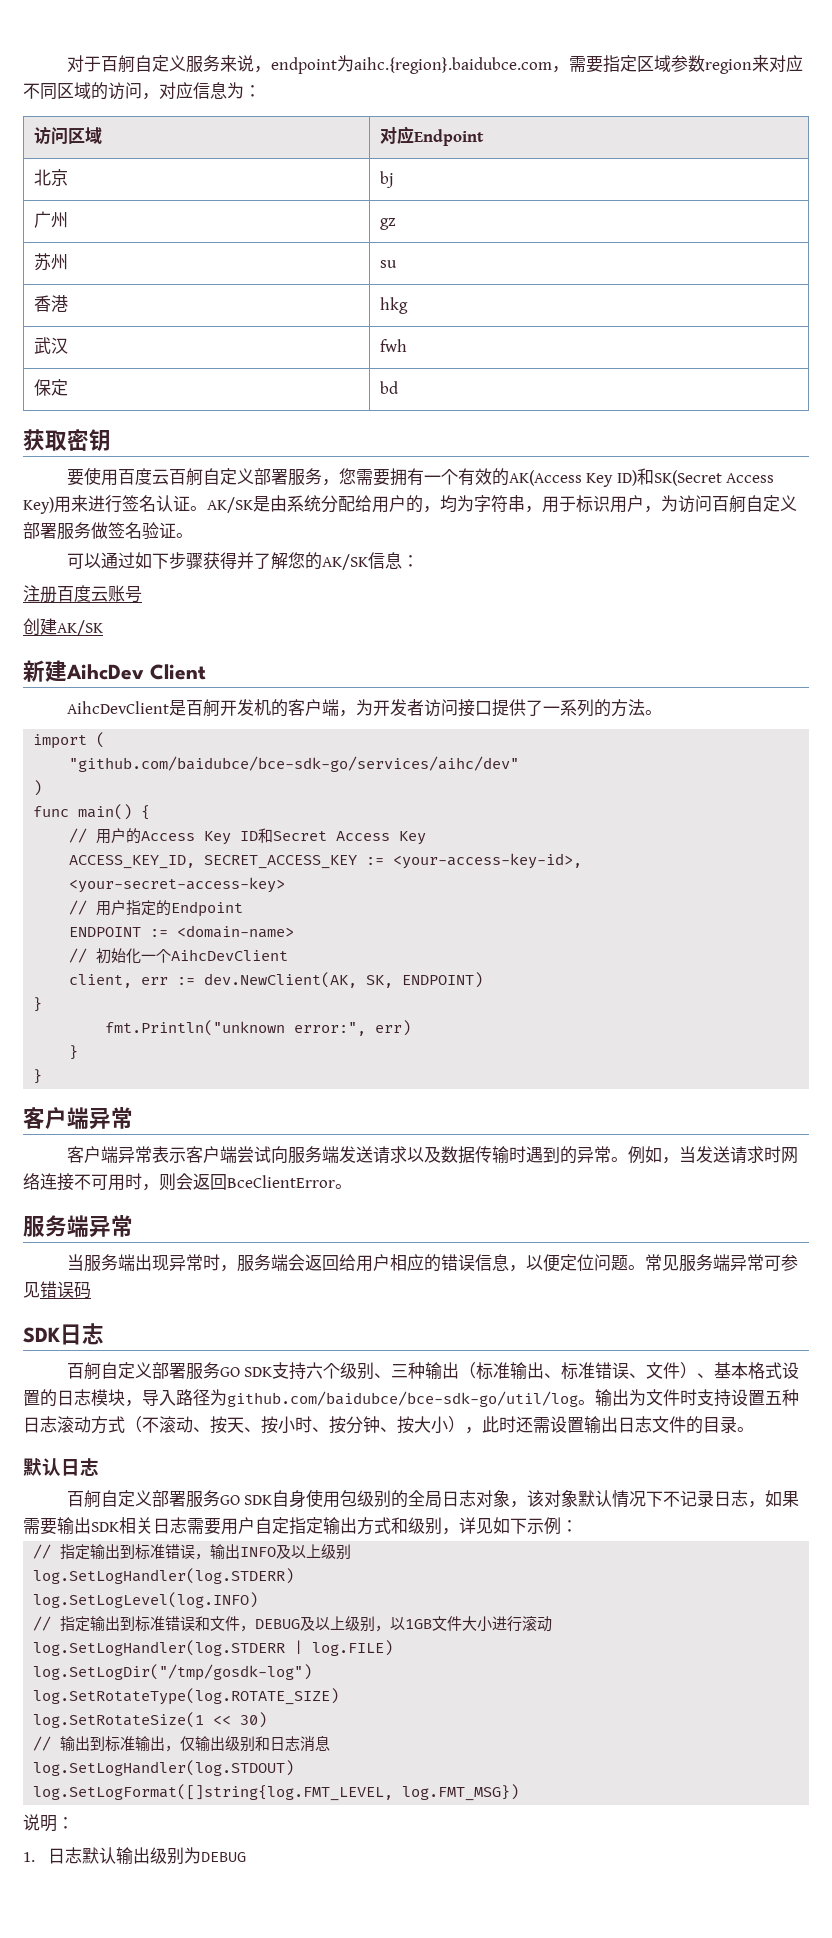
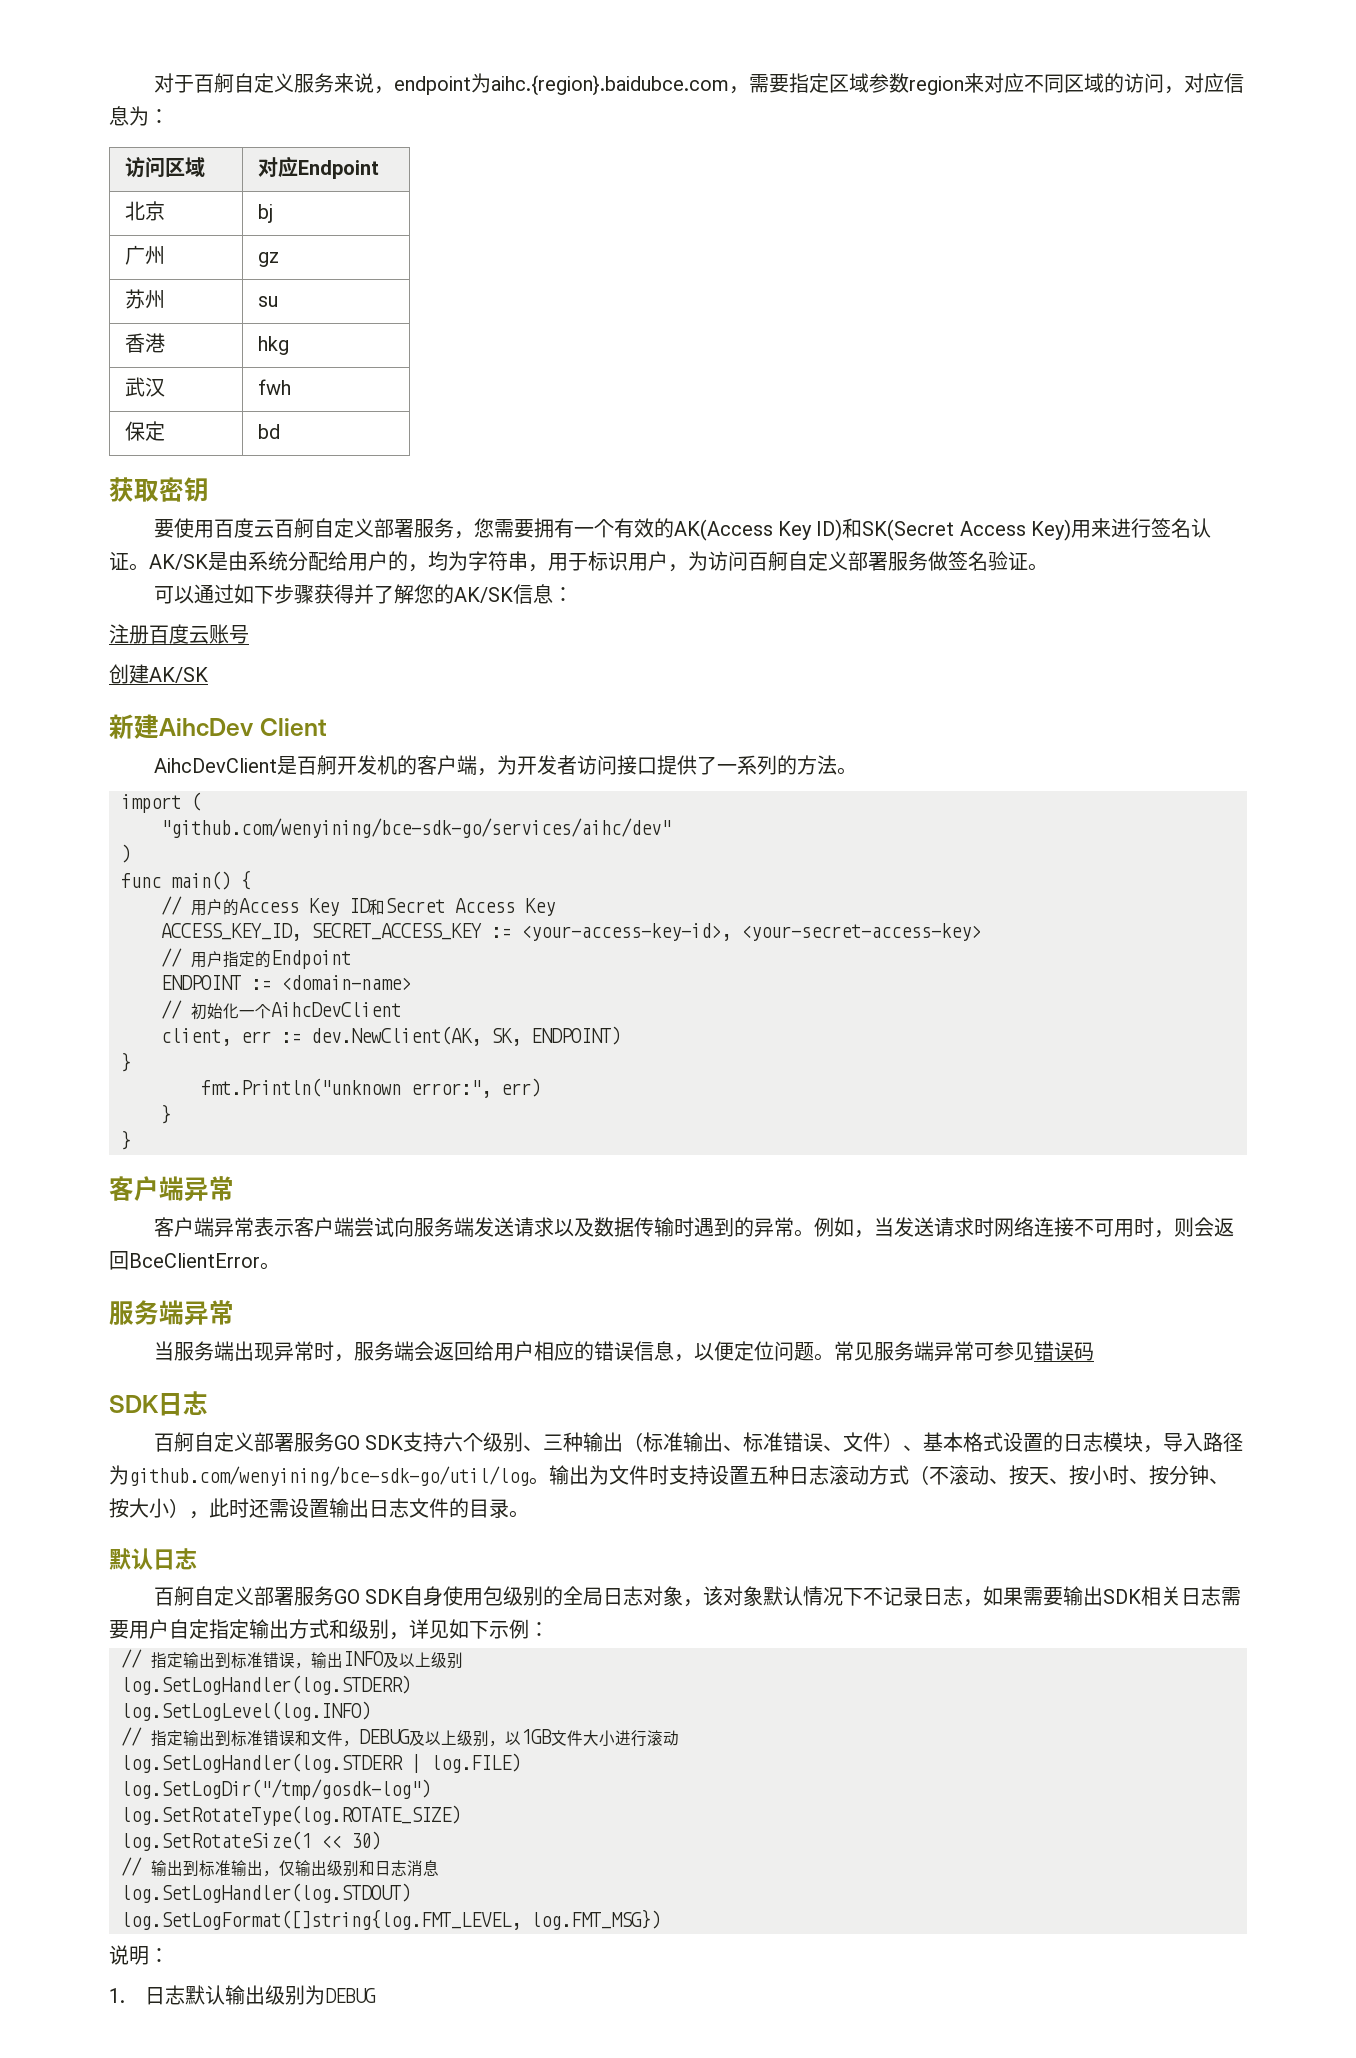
- "github.com/baidubce/bce-sdk-go/services/aihc/dev"
+ "github.com/wenyining/bce-sdk-go/services/aihc/dev"
- 百舸自定义部署服务GO SDK支持六个级别、三种输出（标准输出、标准错误、文件）、基本格式设置的日志模块，导入路径为github.com/baidubce/bce-sdk-go/util/log。
+ 百舸自定义部署服务GO SDK支持六个级别、三种输出（标准输出、标准错误、文件）、基本格式设置的日志模块，导入路径为github.com/wenyining/bce-sdk-go/util/log。

